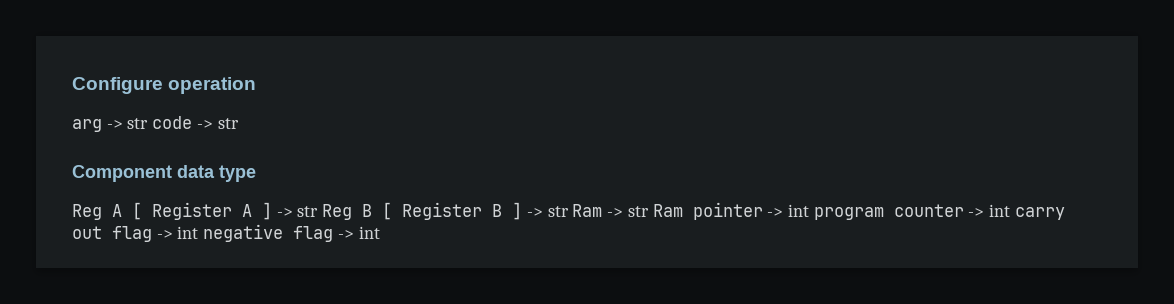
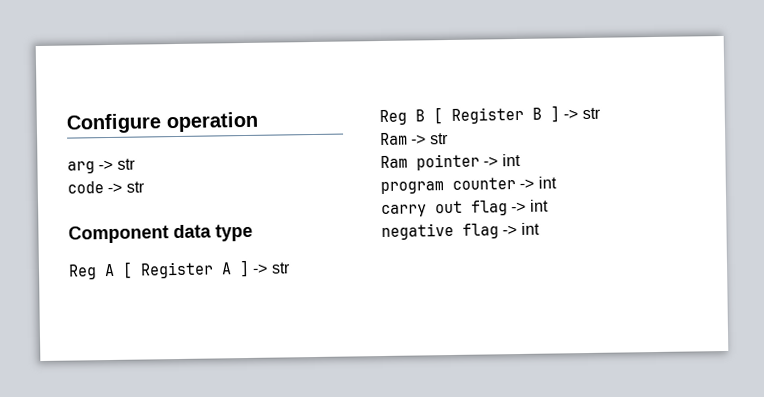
- arg -> str code -> str
+ arg -> str
+ code -> str
- Reg A [ Register A ] -> str Reg B [ Register B ] -> str Ram -> str Ram pointer -> int program counter -> int carry out flag -> int negative flag -> int
+ Reg A [ Register A ] -> str
+ Reg B [ Register B ] -> str
+ Ram -> str
+ Ram pointer -> int
+ program counter -> int
+ carry out flag -> int
+ negative flag -> int

